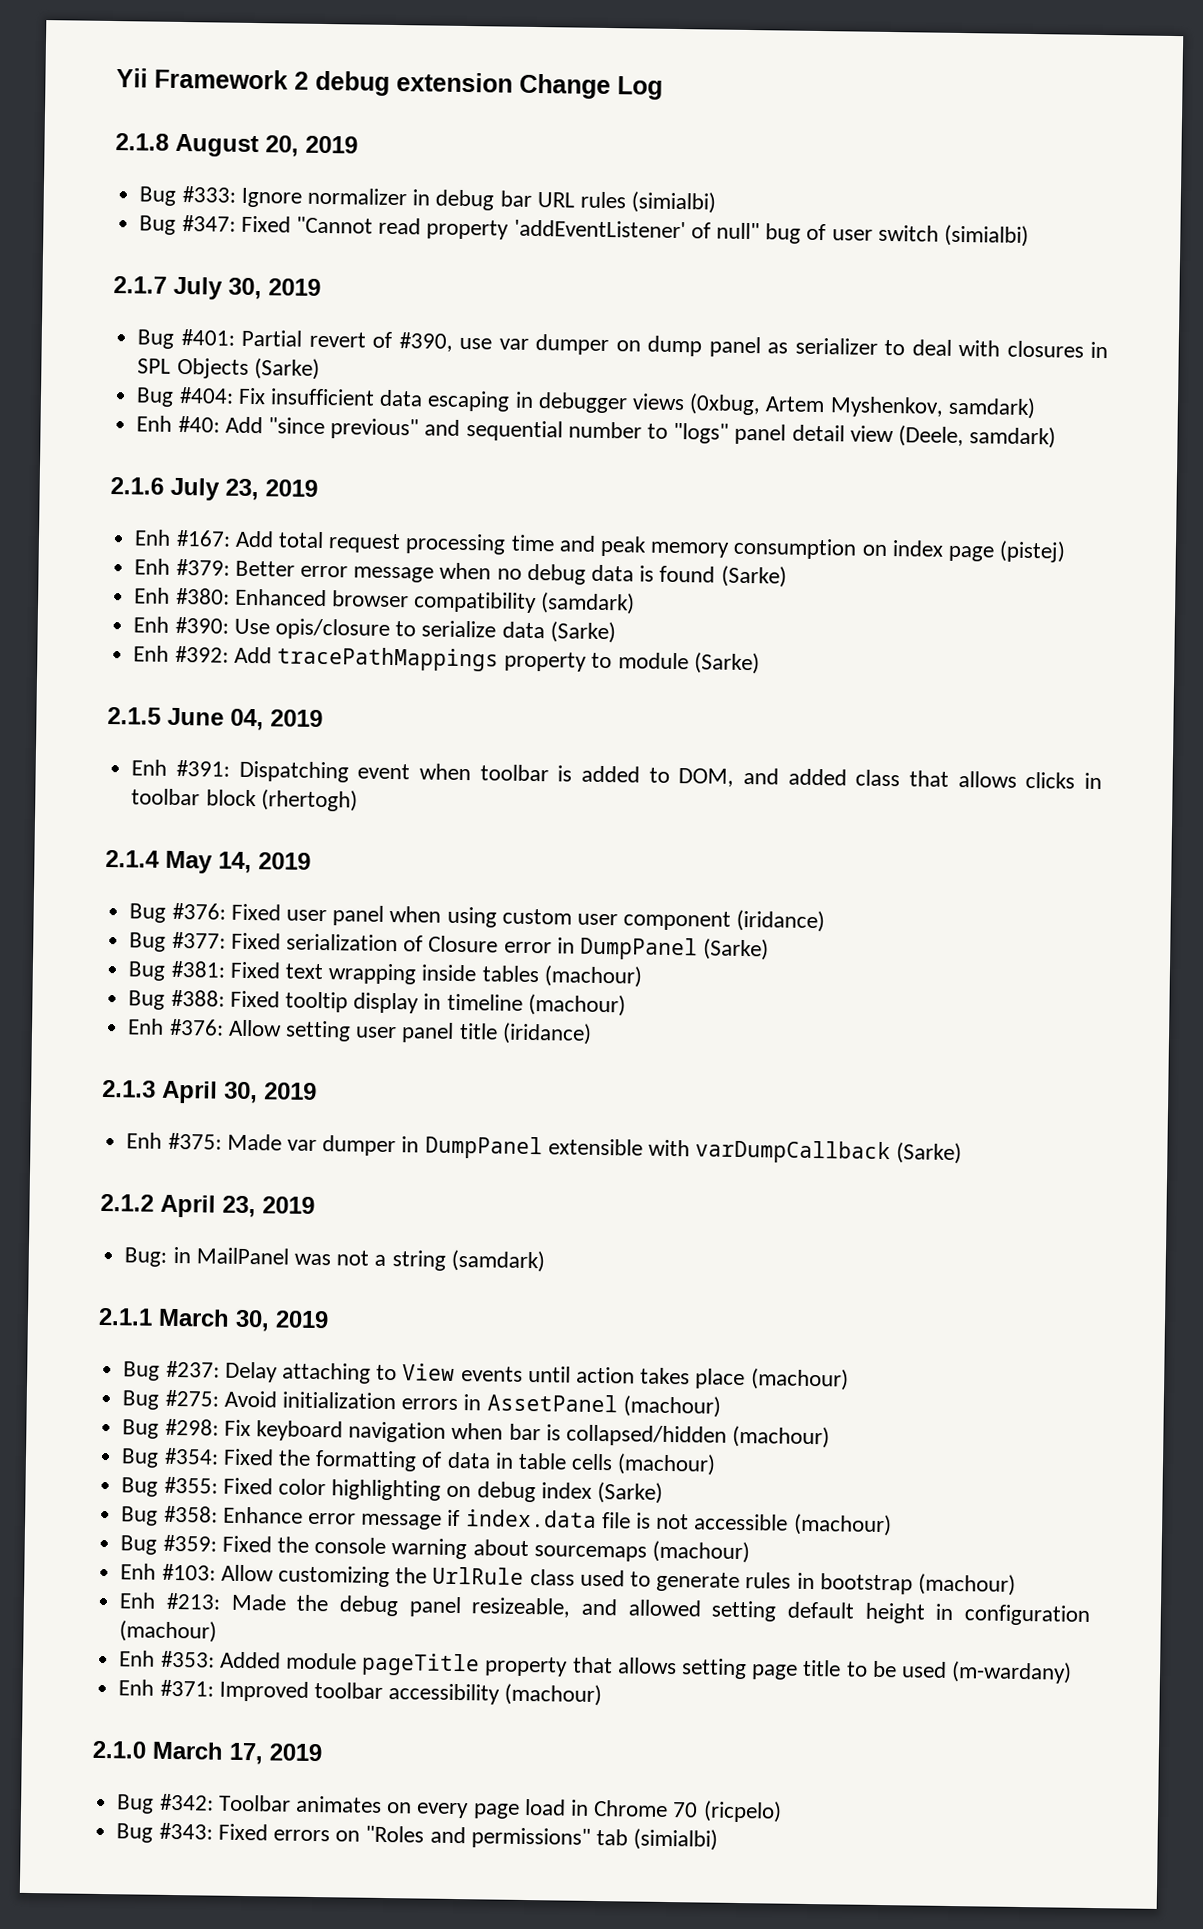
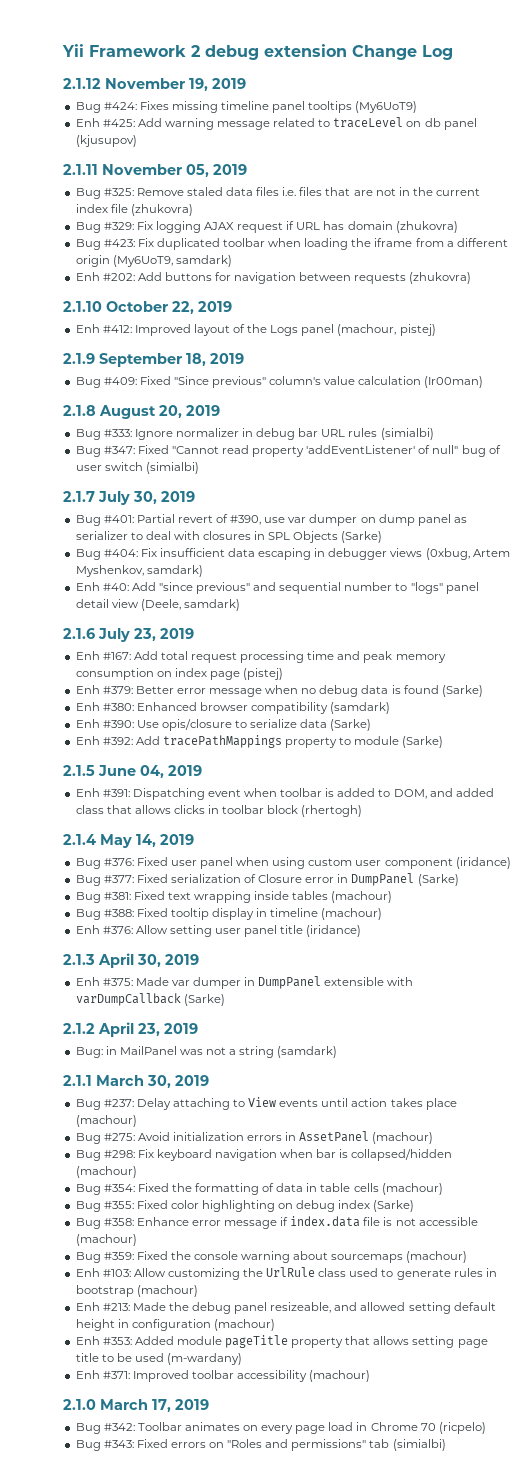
+ 2.1.12 November 19, 2019
+ Bug #424: Fixes missing timeline panel tooltips (My6UoT9)
+ Enh #425: Add warning message related to traceLevel on db panel (kjusupov)
+ 2.1.11 November 05, 2019
+ Bug #325: Remove staled data files i.e. files that are not in the current index file (zhukovra)
+ Bug #329: Fix logging AJAX request if URL has domain (zhukovra)
+ Bug #423: Fix duplicated toolbar when loading the iframe from a different origin (My6UoT9, samdark)
+ Enh #202: Add buttons for navigation between requests (zhukovra)
+ 2.1.10 October 22, 2019
+ Enh #412: Improved layout of the Logs panel (machour, pistej)
+ 2.1.9 September 18, 2019
+ Bug #409: Fixed "Since previous" column's value calculation (Ir00man)

